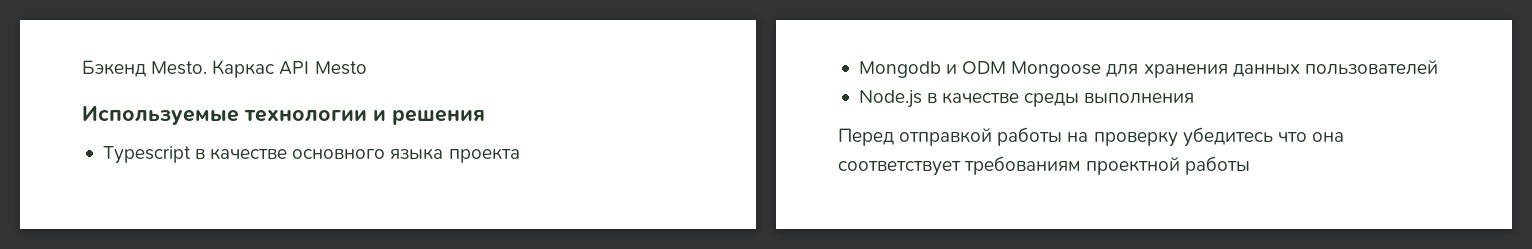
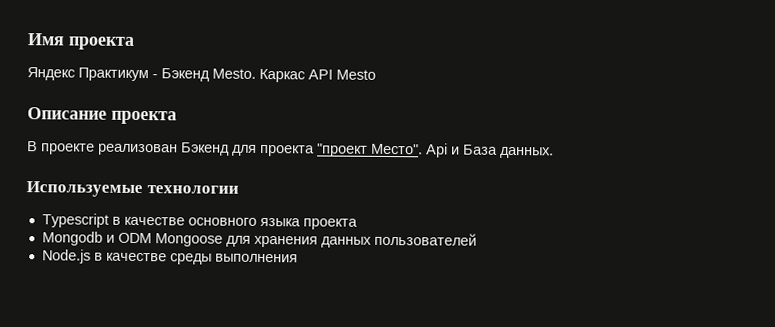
- Бэкенд Mesto.
+ Имя проекта
+ Яндекс Практикум - Бэкенд Mesto.
+ Описание проекта
+ В проекте реализован Бэкенд для проекта "проект Место". Api и База данных.
- Используемые технологии и решения
+ Используемые технологии
- Перед отправкой работы на проверку убедитесь что она соответствует требованиям проектной работы

